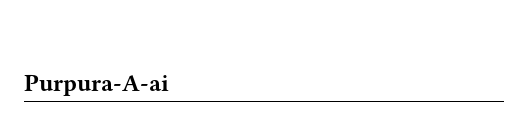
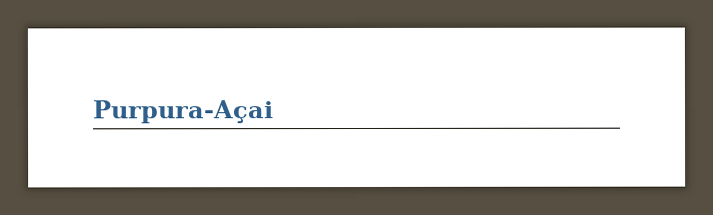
- Purpura-A-ai
+ Purpura-Açai

